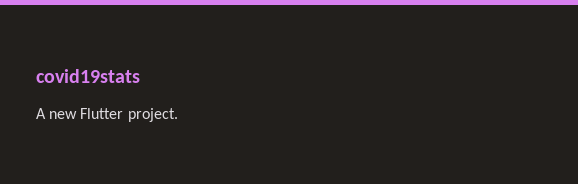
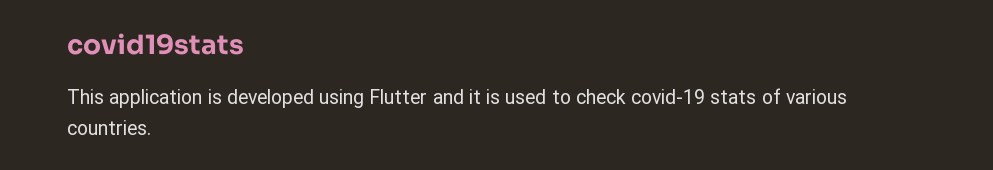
- A new Flutter project.
+ This application is developed using Flutter and it is used to check covid-19 stats of various countries.

